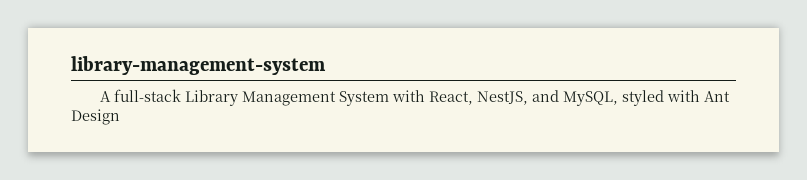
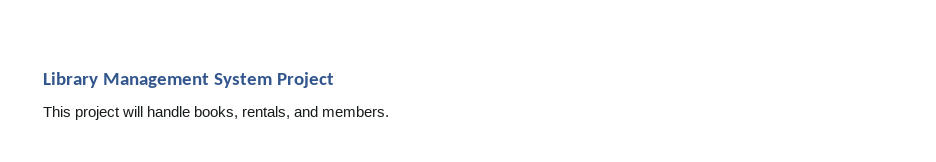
- library-management-system
- A full-stack Library Management System with React, NestJS, and MySQL, styled with Ant Design
+ Library Management System Project
+ This project will handle books, rentals, and members.

